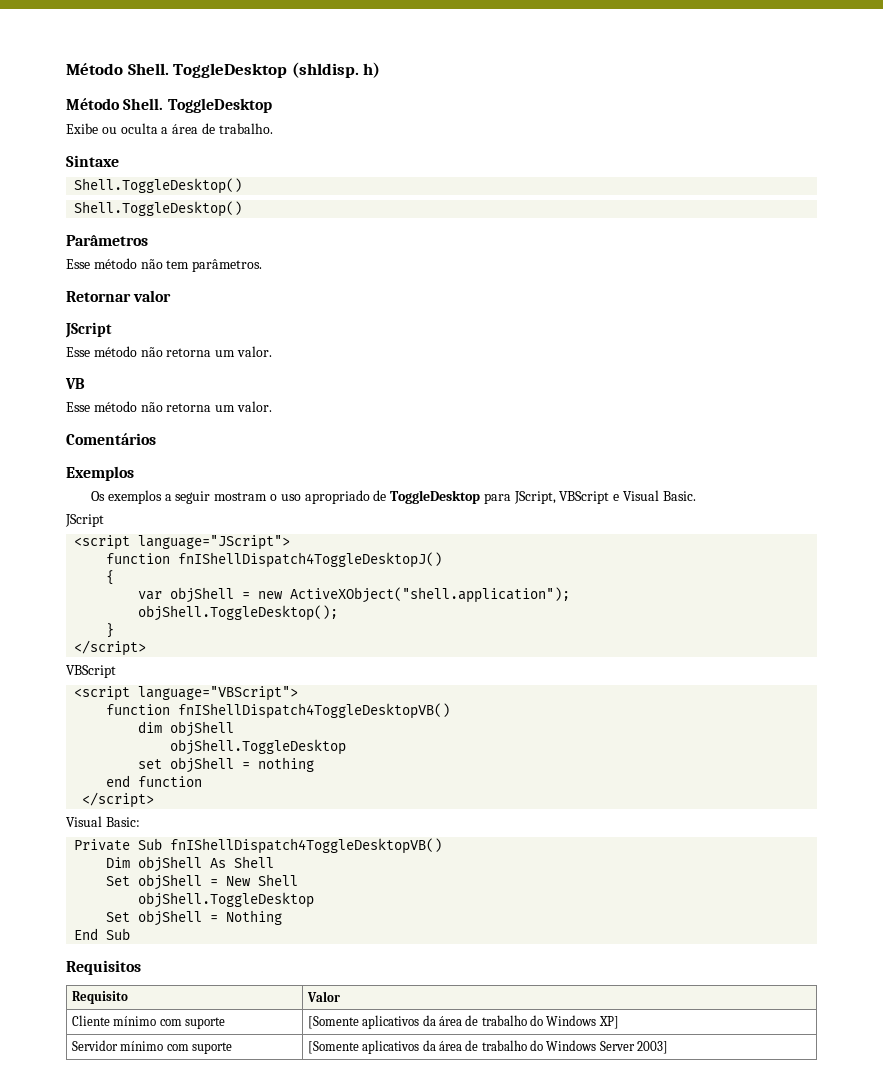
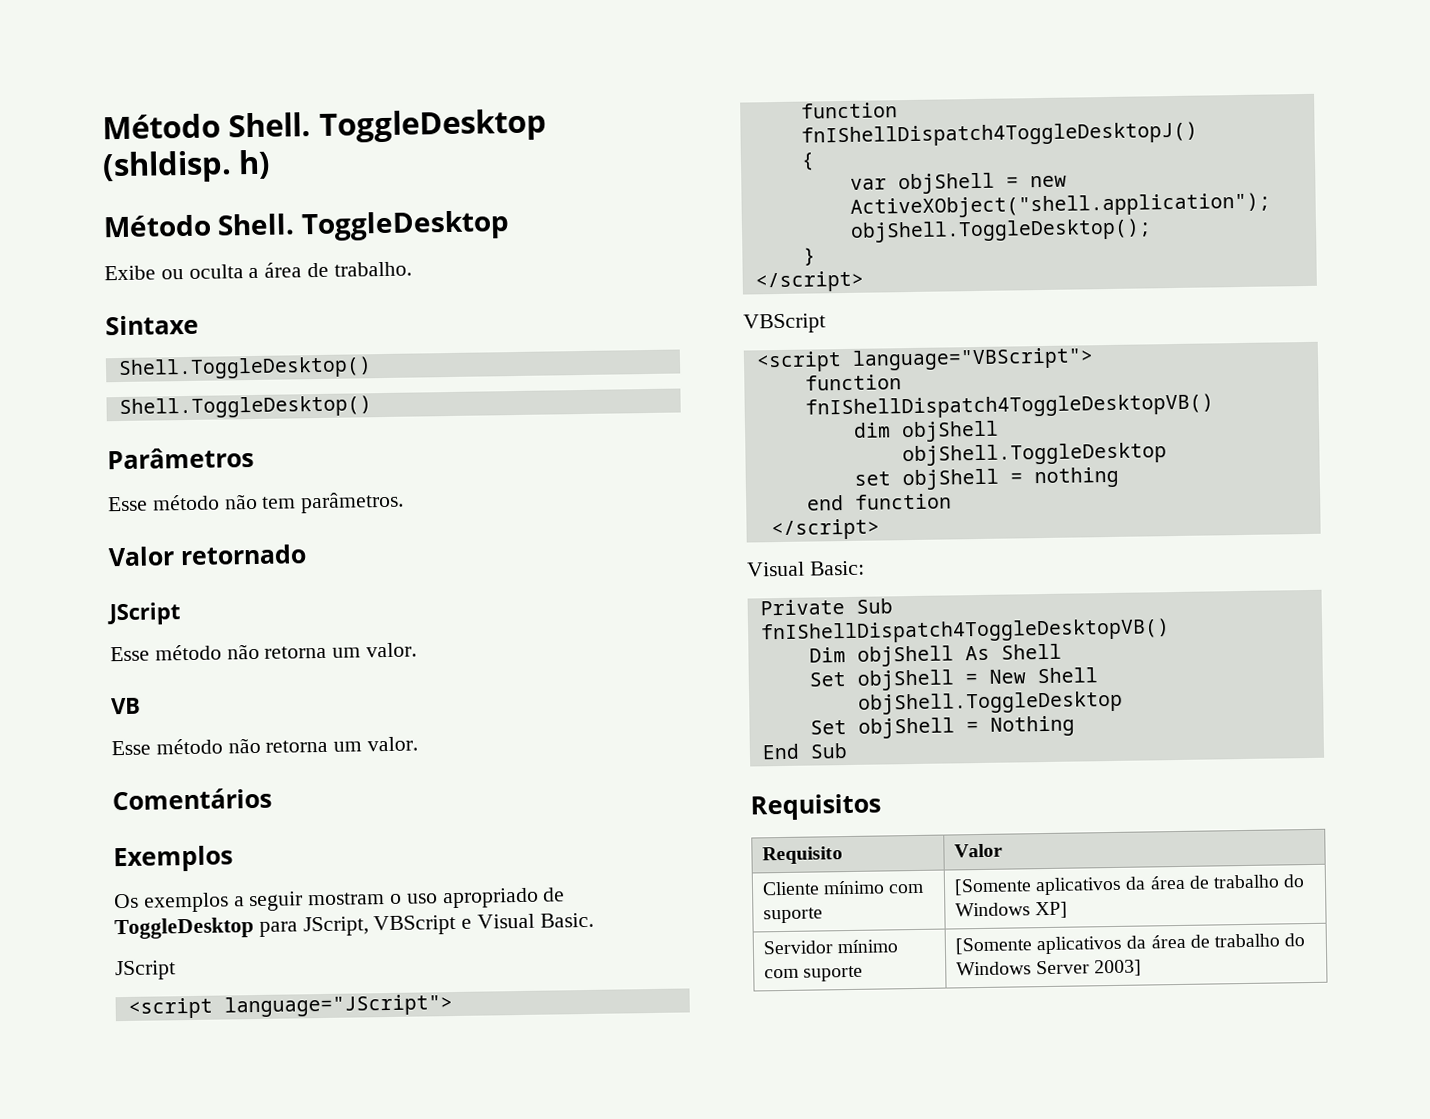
- Retornar valor
+ Valor retornado

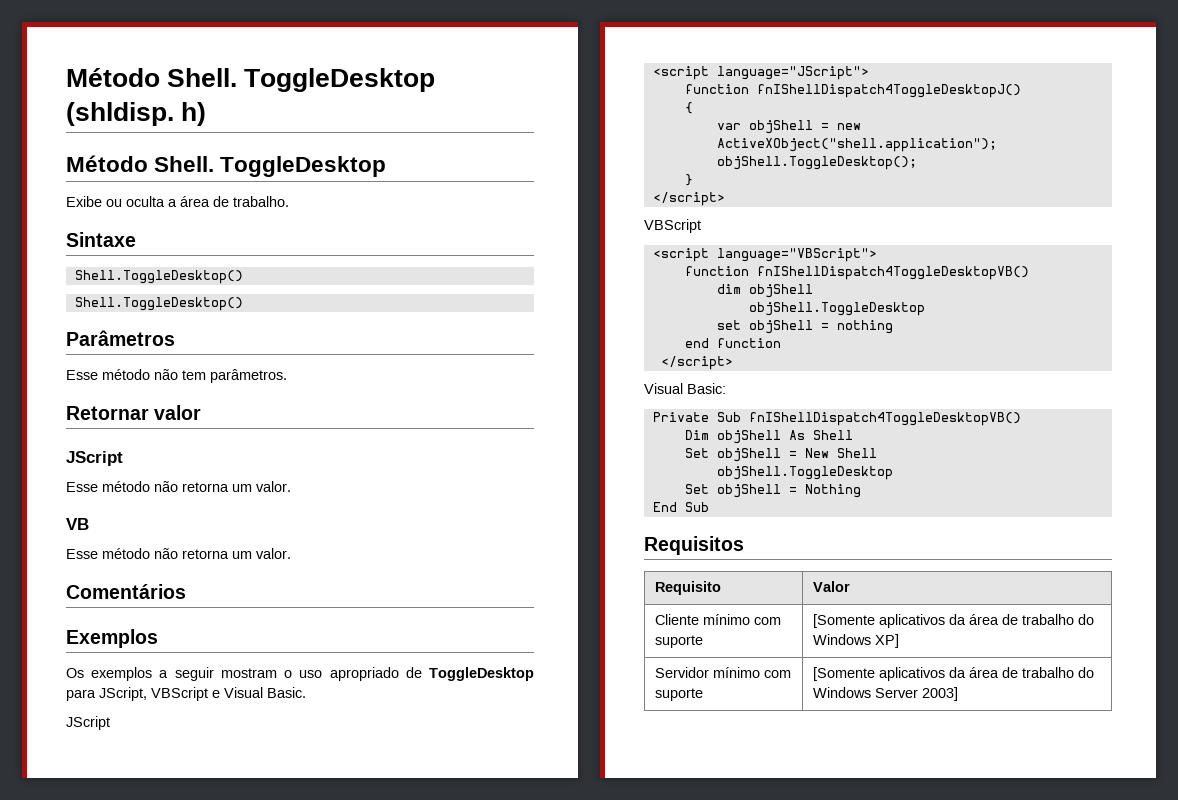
- Valor retornado
+ Retornar valor

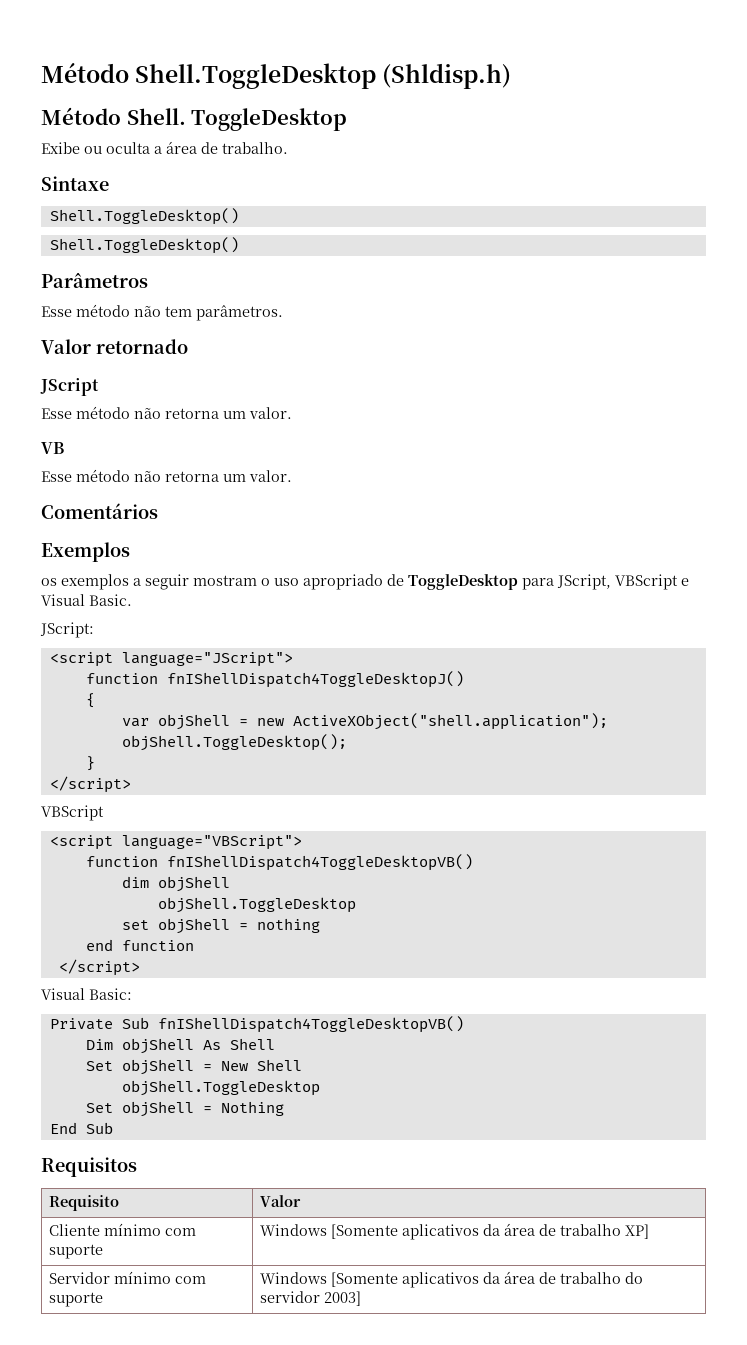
- Método Shell. ToggleDesktop (shldisp. h)
+ Método Shell.ToggleDesktop (Shldisp.h)
- Retornar valor
+ Valor retornado
- Os exemplos a seguir mostram o uso apropriado de ToggleDesktop para JScript, VBScript e Visual Basic.
- JScript
+ os exemplos a seguir mostram o uso apropriado de ToggleDesktop para JScript, VBScript e Visual Basic.
+ JScript:
- Cliente mínimo com suporte | [Somente aplicativos da área de trabalho do Windows XP]
- Servidor mínimo com suporte | [Somente aplicativos da área de trabalho do Windows Server 2003]
+ Cliente mínimo com suporte | Windows [Somente aplicativos da área de trabalho XP]
+ Servidor mínimo com suporte | Windows [Somente aplicativos da área de trabalho do servidor 2003]

